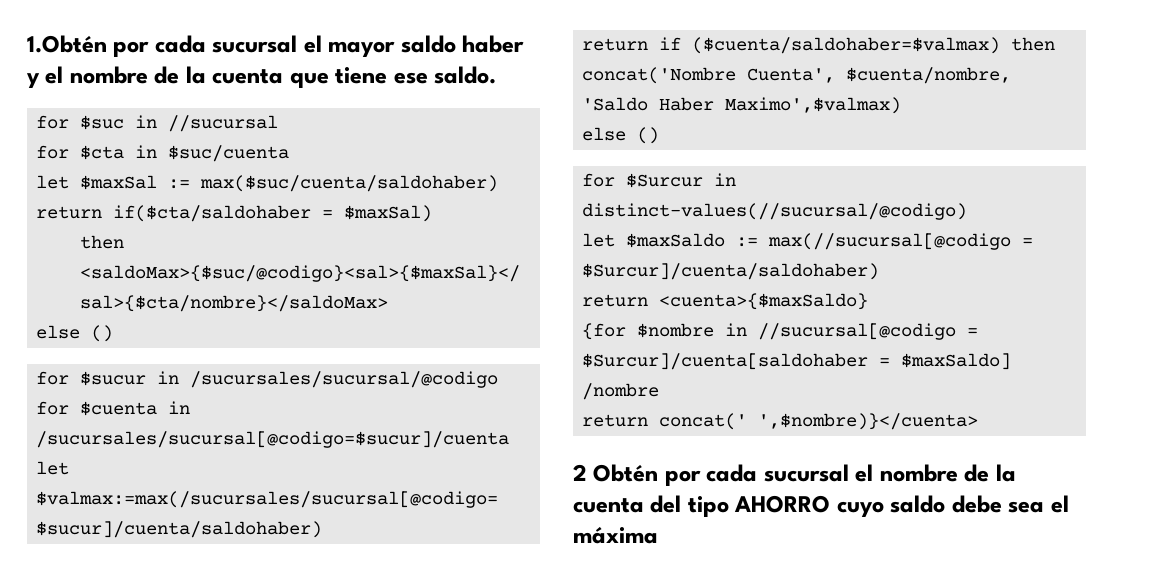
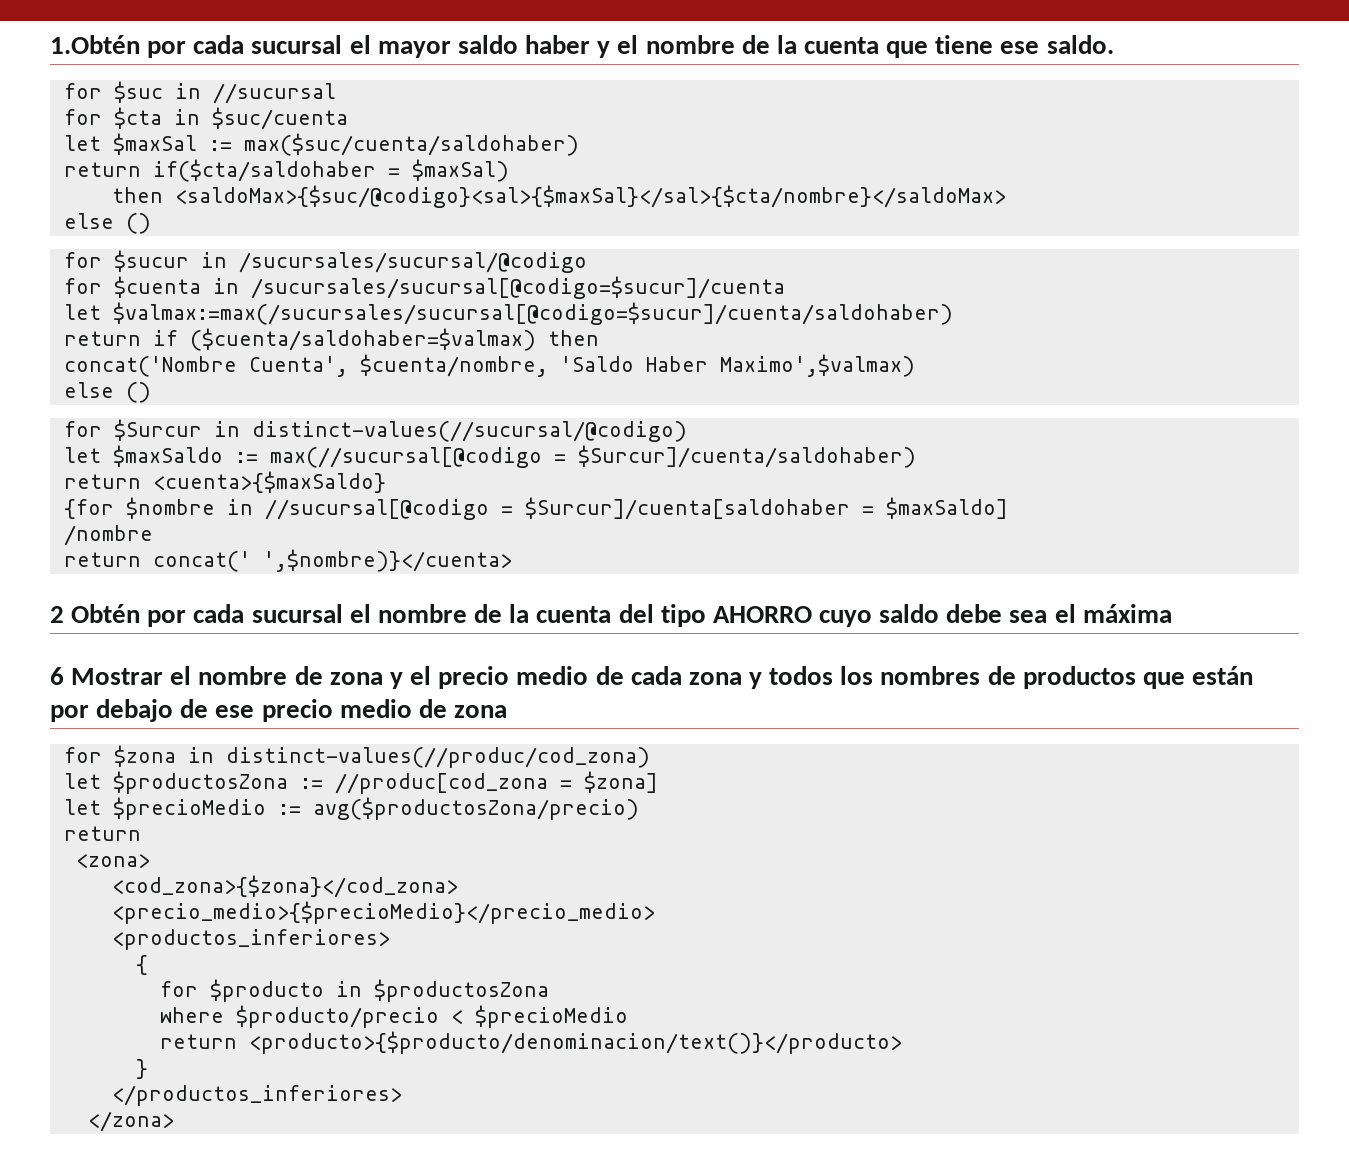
+ 6 Mostrar el nombre de zona y el precio medio de cada zona y todos los nombres de productos que están por debajo de ese precio medio de zona
+ for $zona in distinct-values(//produc/cod_zona)
+ let $productosZona := //produc[cod_zona = $zona]
+ let $precioMedio := avg($productosZona/precio)
+ return
+ <zona>
+ <cod_zona>{$zona}</cod_zona>
+ <precio_medio>{$precioMedio}</precio_medio>
+ <productos_inferiores>
+ {
+ for $producto in $productosZona
+ where $producto/precio < $precioMedio
+ return <producto>{$producto/denominacion/text()}</producto>
+ }
+ </productos_inferiores>
+ </zona>

